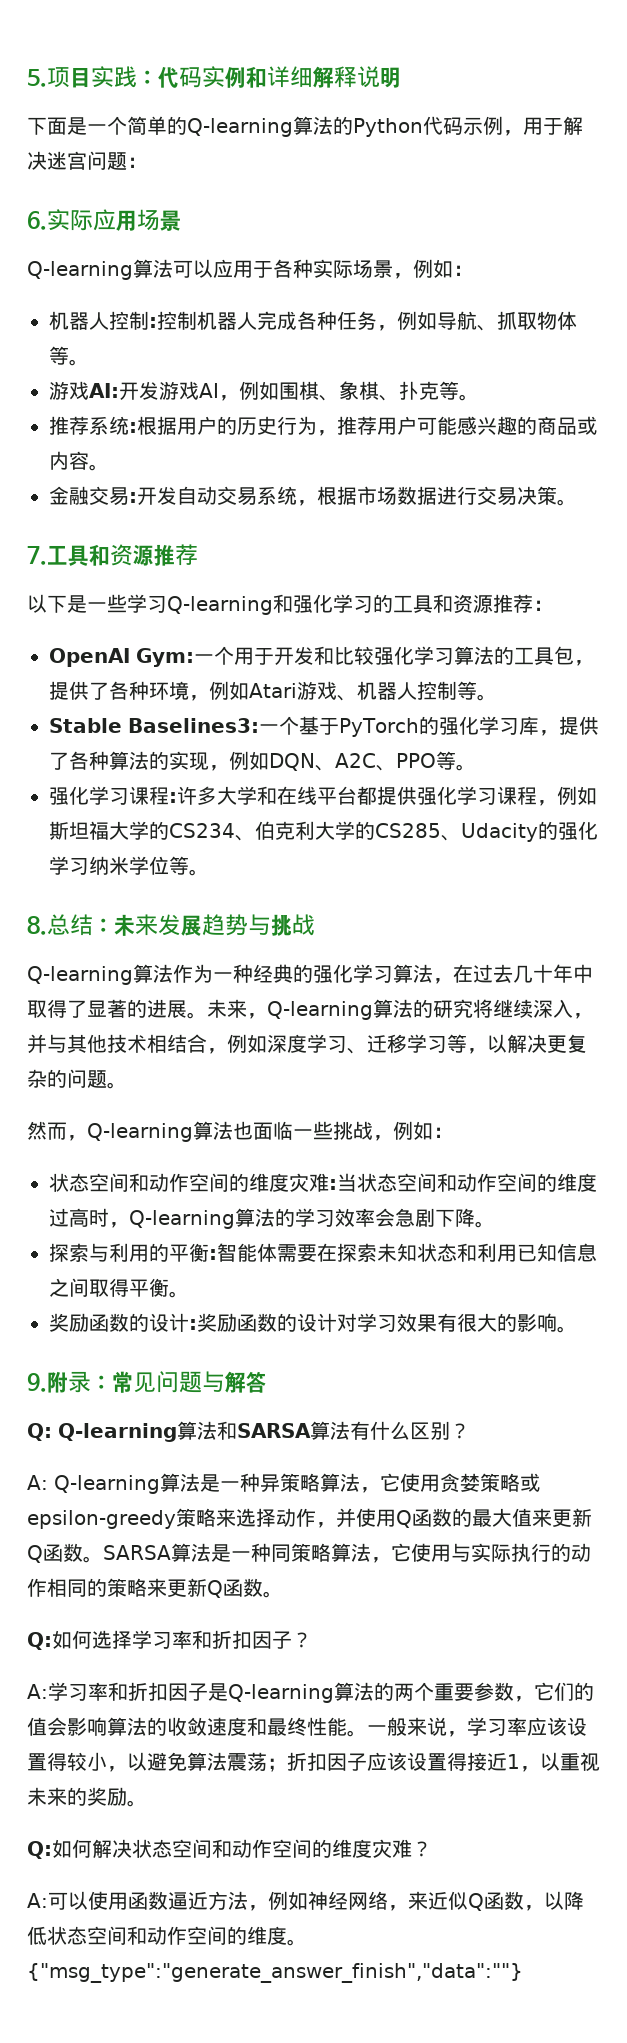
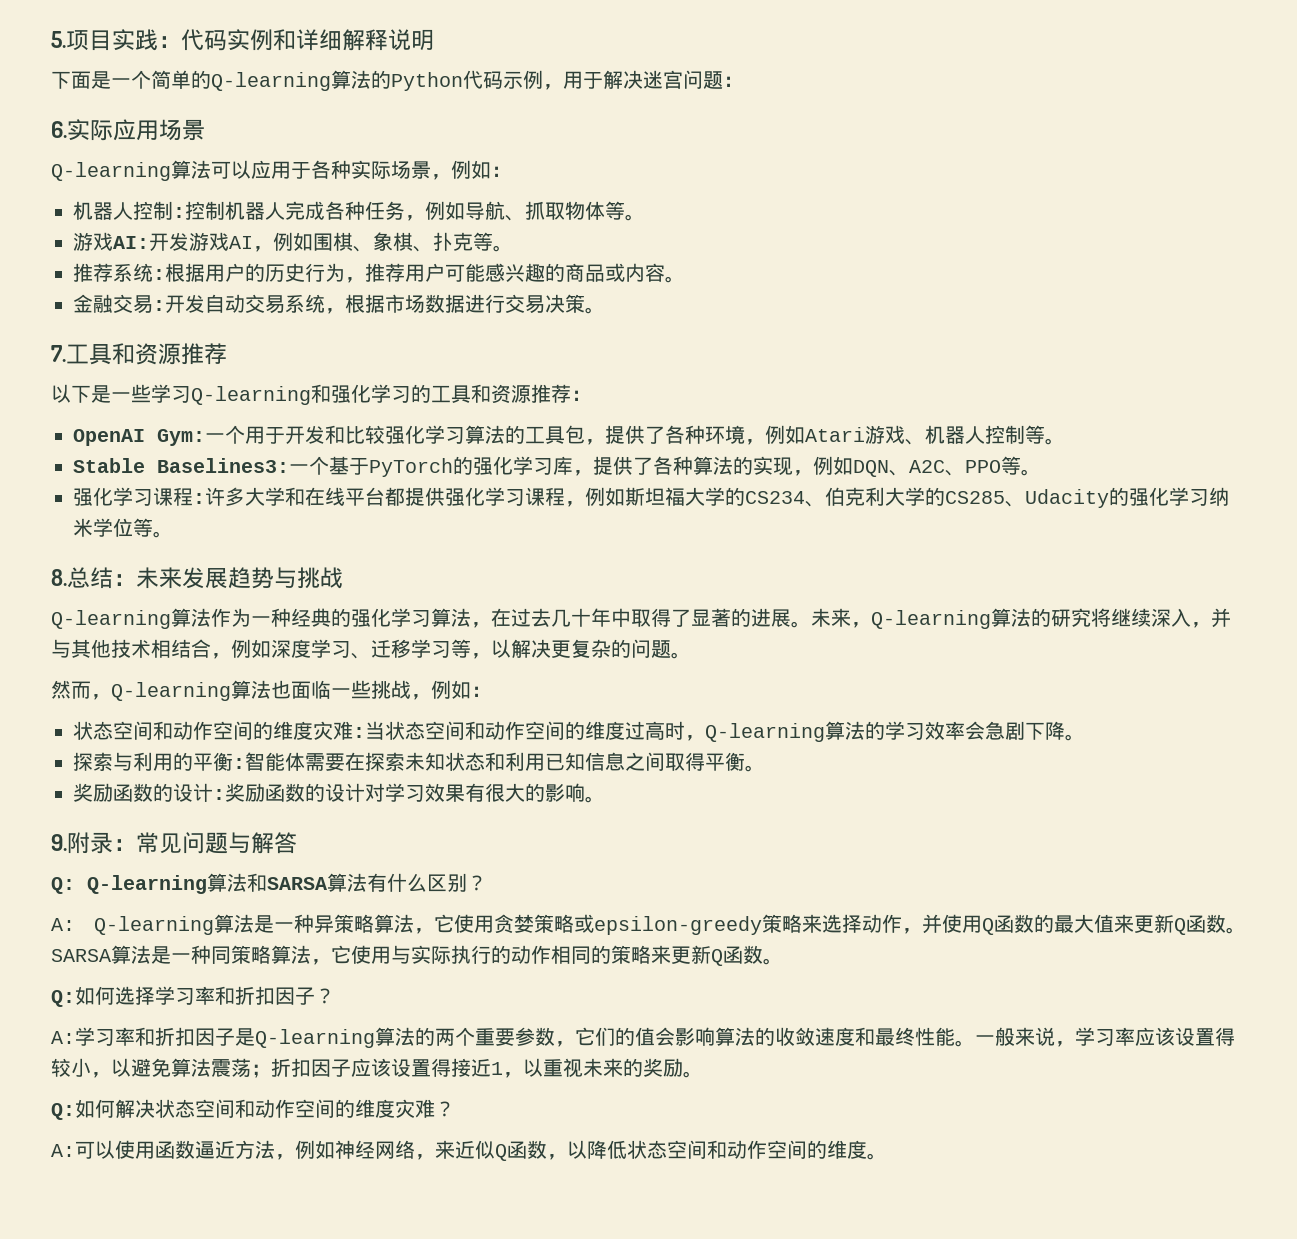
- {"msg_type":"generate_answer_finish","data":""}

